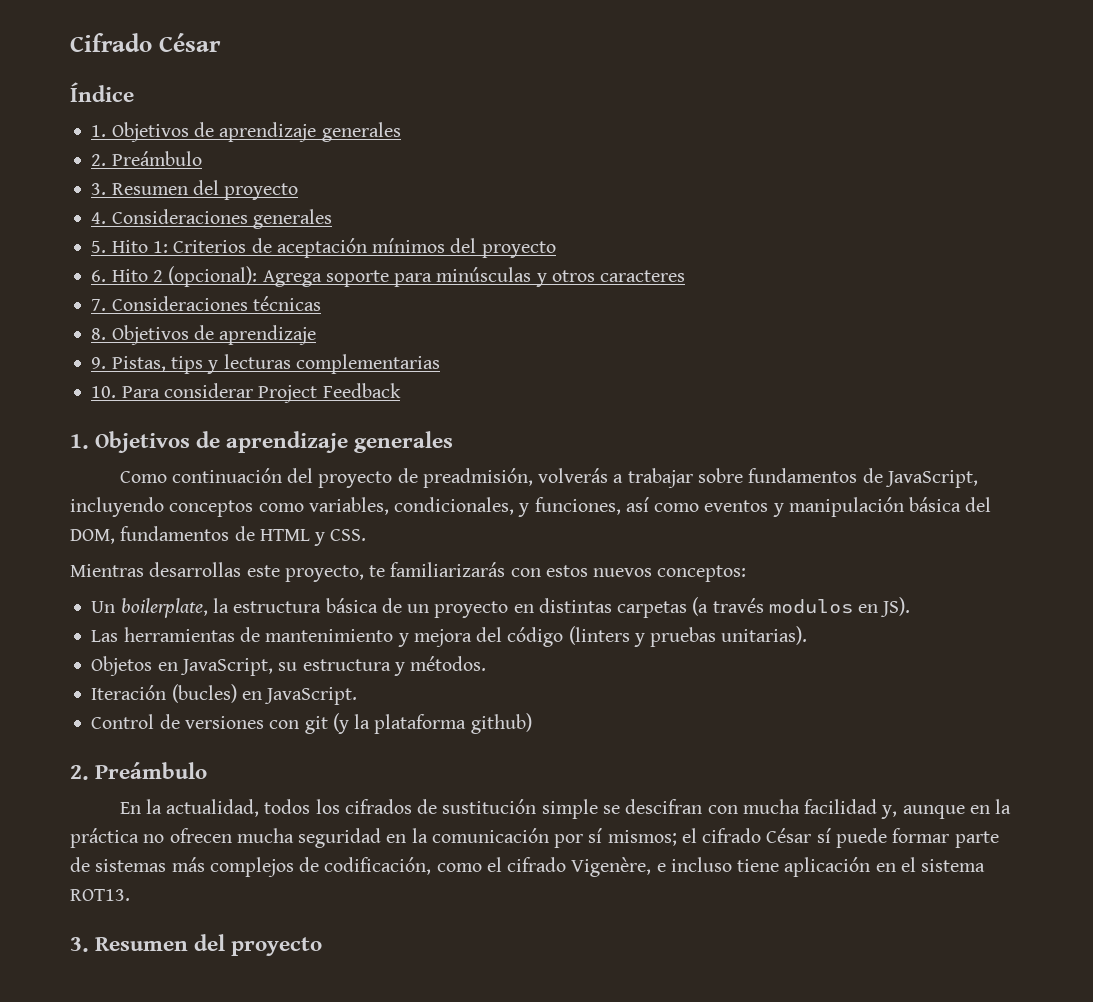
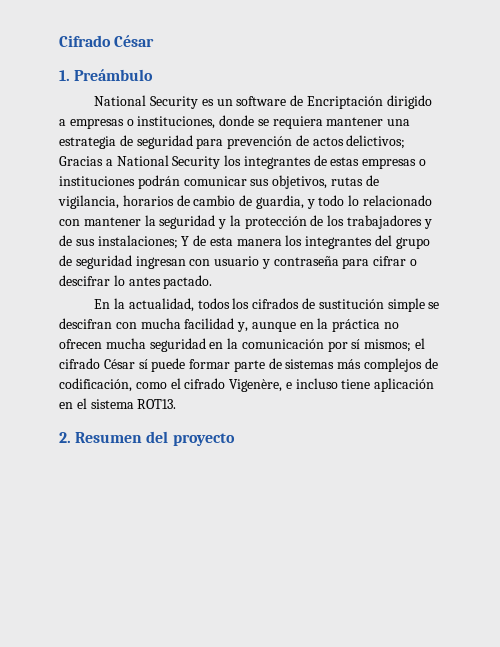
- Índice
- 1. Objetivos de aprendizaje generales
- 2. Preámbulo
- 3. Resumen del proyecto
- 4. Consideraciones generales
- 5. Hito 1: Criterios de aceptación mínimos del proyecto
- 6. Hito 2 (opcional): Agrega soporte para minúsculas y otros caracteres
- 7. Consideraciones técnicas
- 8. Objetivos de aprendizaje
- 9. Pistas, tips y lecturas complementarias
- 10. Para considerar Project Feedback
- 1. Objetivos de aprendizaje generales
- Como continuación del proyecto de preadmisión, volverás a trabajar sobre fundamentos de JavaScript, incluyendo conceptos como variables, condicionales, y funciones, así como eventos y manipulación básica del DOM, fundamentos de HTML y CSS.
- Mientras desarrollas este proyecto, te familiarizarás con estos nuevos conceptos:
- Un boilerplate, la estructura básica de un proyecto en distintas carpetas (a través modulos en JS).
- Las herramientas de mantenimiento y mejora del código (linters y pruebas unitarias).
- Objetos en JavaScript, su estructura y métodos.
- Iteración (bucles) en JavaScript.
- Control de versiones con git (y la plataforma github)
- 2. Preámbulo
+ 1. Preámbulo
+ National Security es un software de Encriptación dirigido a empresas o instituciones, donde se requiera mantener una estrategia de seguridad para prevención de actos delictivos; Gracias a National Security los integrantes de estas empresas o instituciones podrán comunicar sus objetivos, rutas de vigilancia, horarios de cambio de guardia, y todo lo relacionado con mantener la seguridad y la protección de los trabajadores y de sus instalaciones; Y de esta manera los integrantes del grupo de seguridad ingresan con usuario y contraseña para cifrar o descifrar lo antes pactado.
  En la actualidad, todos los cifrados de sustitución simple se descifran con mucha facilidad y, aunque en la práctica no ofrecen mucha seguridad en la comunicación por sí mismos; el cifrado César sí puede formar parte de sistemas más complejos de codificación, como el cifrado Vigenère, e incluso tiene aplicación en el sistema ROT13.
- 3. Resumen del proyecto
+ 2. Resumen del proyecto

